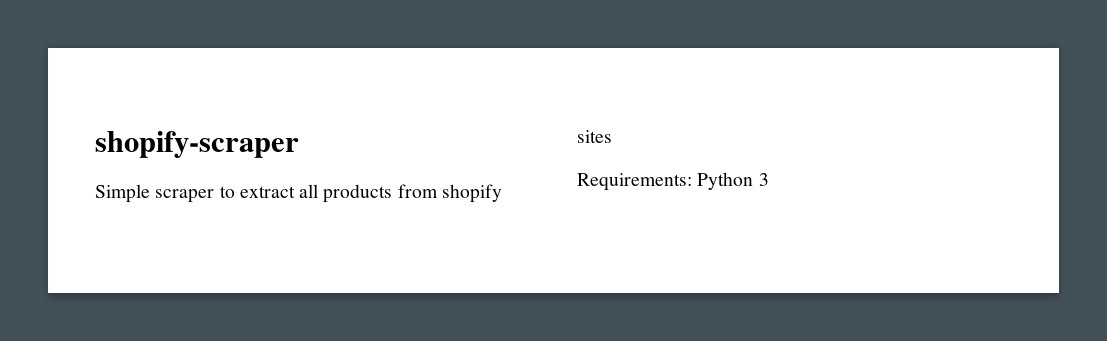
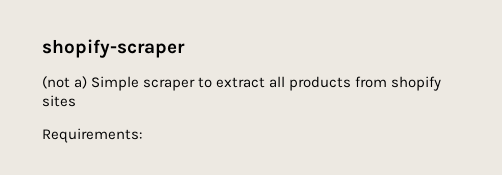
- Simple scraper to extract all products from shopify sites
+ (not a) Simple scraper to extract all products from shopify sites
- Requirements: Python 3
+ Requirements:

